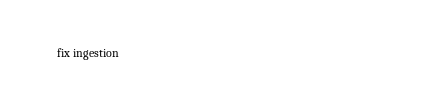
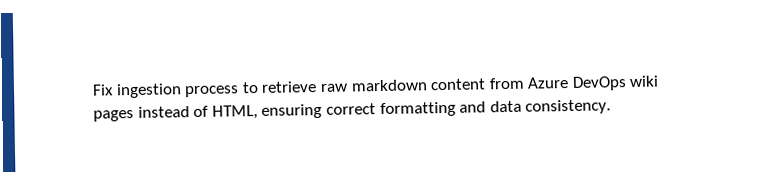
- fix ingestion
+ Fix ingestion process to retrieve raw markdown content from Azure DevOps wiki pages instead of HTML, ensuring correct formatting and data consistency.

